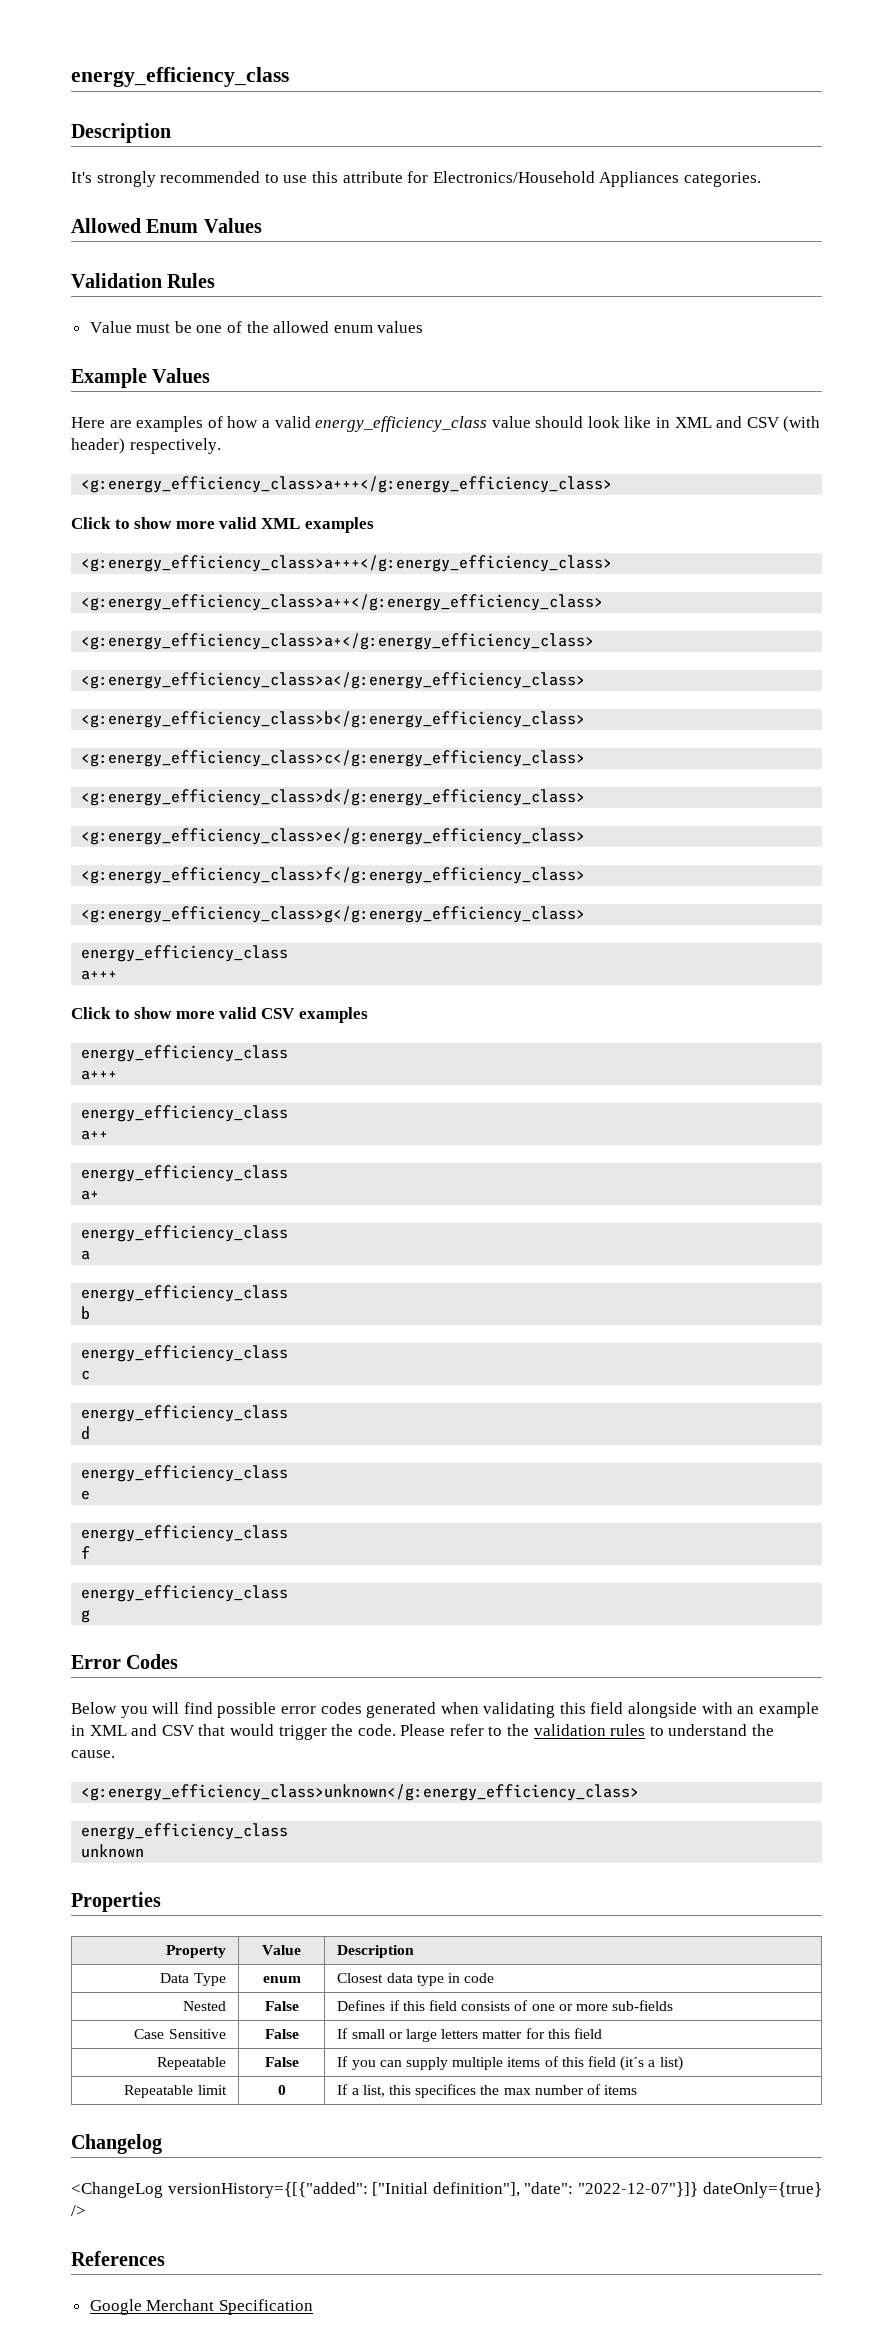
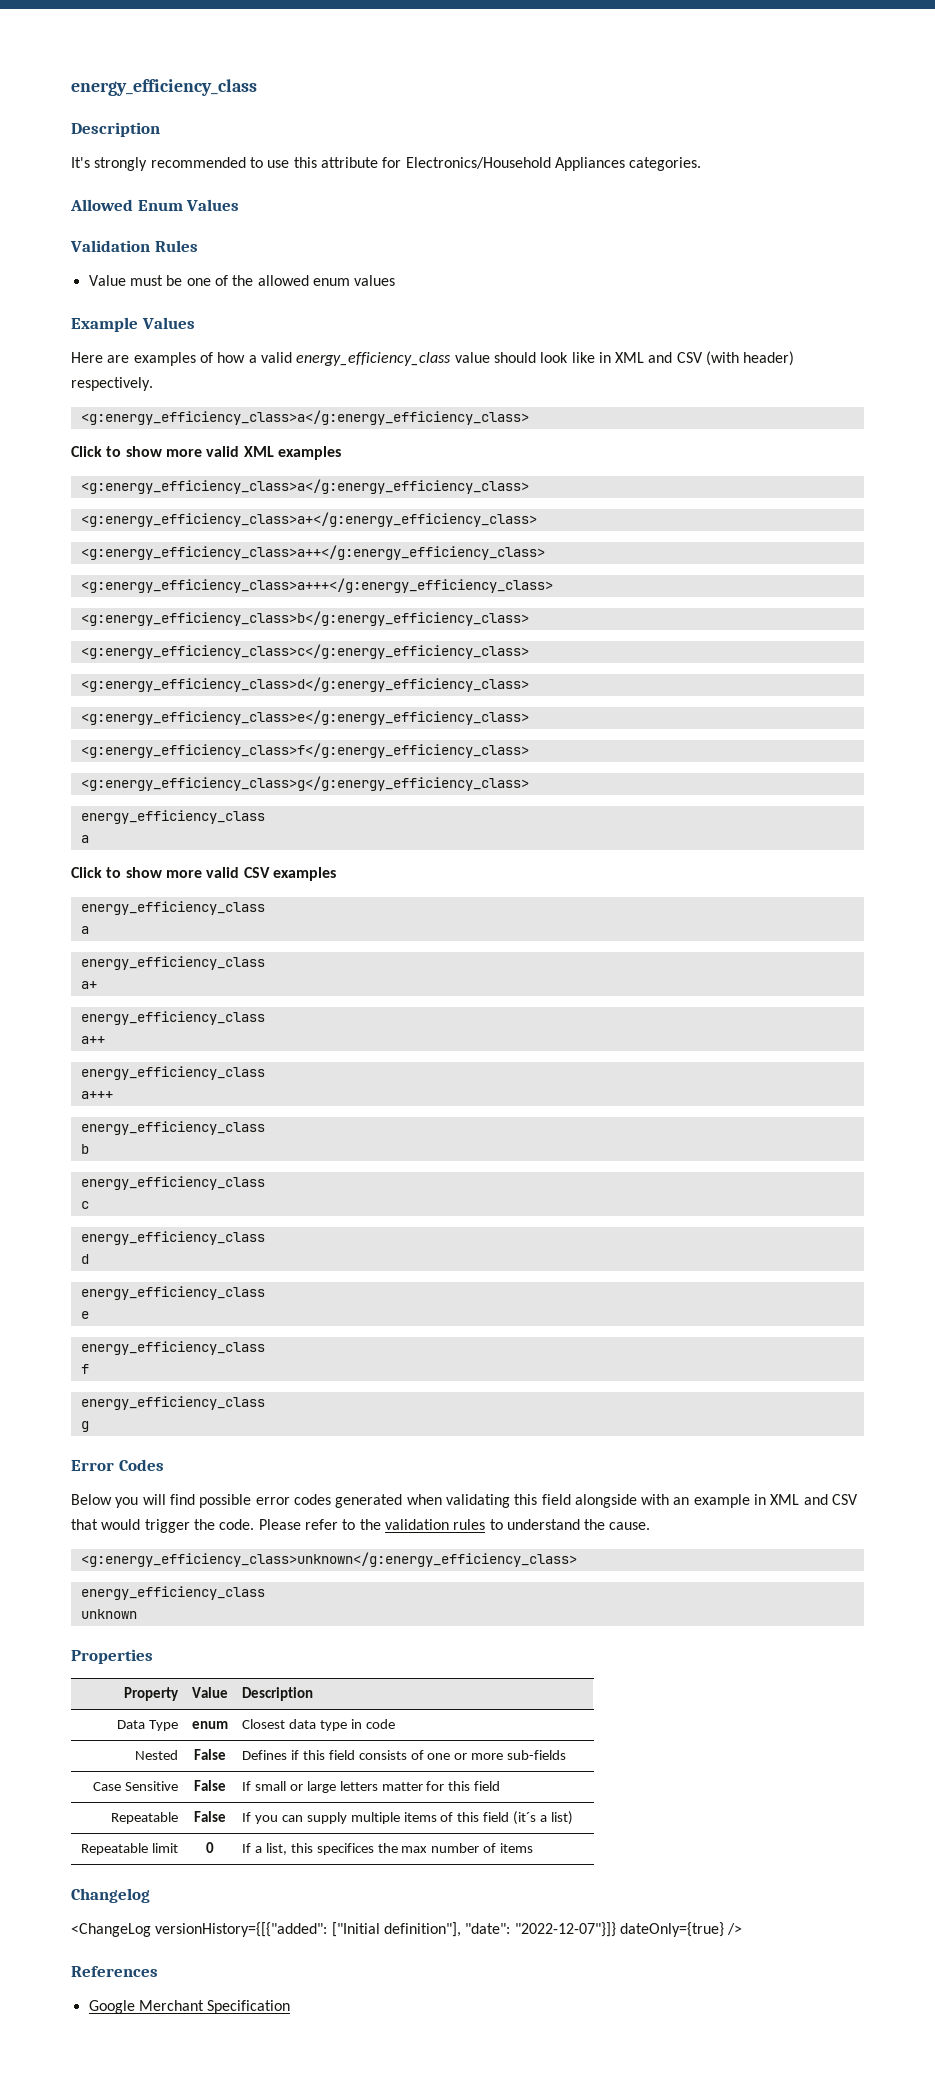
  Here are examples of how a valid energy_efficiency_class value should look like in XML and CSV (with header) respectively.
- <g:energy_efficiency_class>a+++</g:energy_efficiency_class>
+ <g:energy_efficiency_class>a</g:energy_efficiency_class>
  Click to show more valid XML examples
- <g:energy_efficiency_class>a+++</g:energy_efficiency_class>
+ <g:energy_efficiency_class>a</g:energy_efficiency_class>
+ <g:energy_efficiency_class>a+</g:energy_efficiency_class>
- <g:energy_efficiency_class>a+</g:energy_efficiency_class>
- <g:energy_efficiency_class>a</g:energy_efficiency_class>
+ <g:energy_efficiency_class>a+++</g:energy_efficiency_class>
  <g:energy_efficiency_class>g</g:energy_efficiency_class>
  energy_efficiency_class
- a+++
+ a
  Click to show more valid CSV examples
  energy_efficiency_class
- a+++
+ a
+ energy_efficiency_class
+ a+
- a+
- energy_efficiency_class
- a
+ a+++

